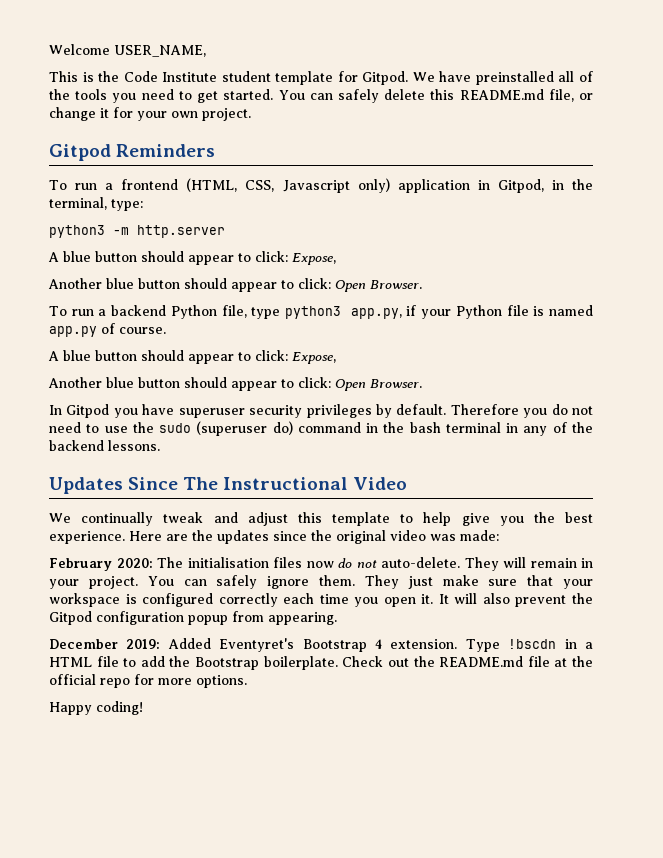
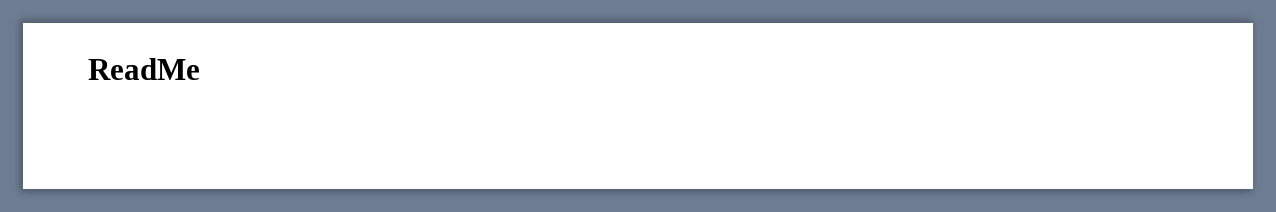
- Welcome USER_NAME,
- This is the Code Institute student template for Gitpod. We have preinstalled all of the tools you need to get started. You can safely delete this README.md file, or change it for your own project.
- Gitpod Reminders
- To run a frontend (HTML, CSS, Javascript only) application in Gitpod, in the terminal, type:
- python3 -m http.server
- A blue button should appear to click: Expose,
- Another blue button should appear to click: Open Browser.
- To run a backend Python file, type python3 app.py, if your Python file is named app.py of course.
- A blue button should appear to click: Expose,
- Another blue button should appear to click: Open Browser.
- In Gitpod you have superuser security privileges by default. Therefore you do not need to use the sudo (superuser do) command in the bash terminal in any of the backend lessons.
- Updates Since The Instructional Video
- We continually tweak and adjust this template to help give you the best experience. Here are the updates since the original video was made:
- February 2020: The initialisation files now do not auto-delete. They will remain in your project. You can safely ignore them. They just make sure that your workspace is configured correctly each time you open it. It will also prevent the Gitpod configuration popup from appearing.
- December 2019: Added Eventyret's Bootstrap 4 extension. Type !bscdn in a HTML file to add the Bootstrap boilerplate. Check out the README.md file at the official repo for more options.
- Happy coding!
+ ReadMe

